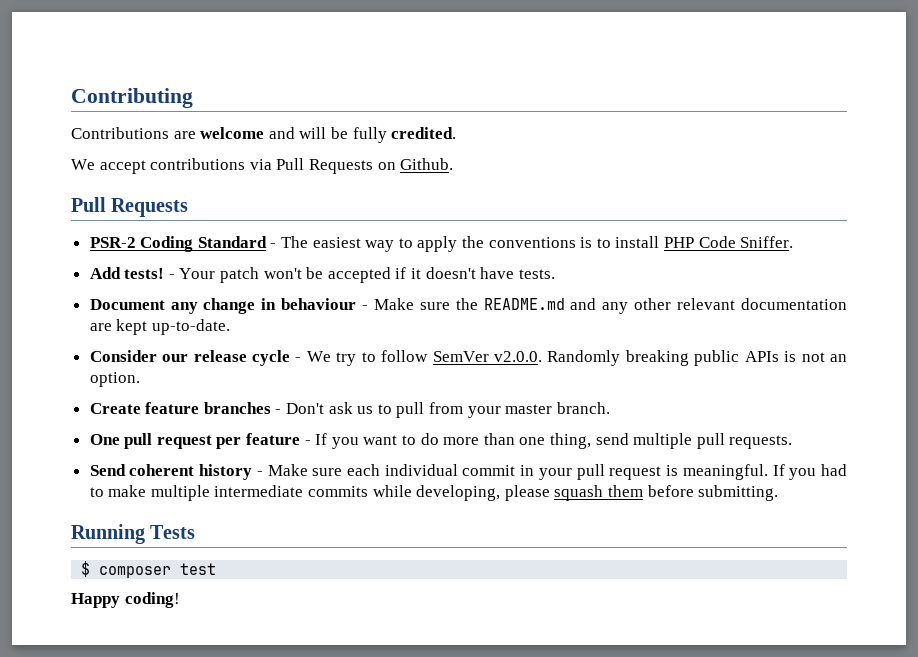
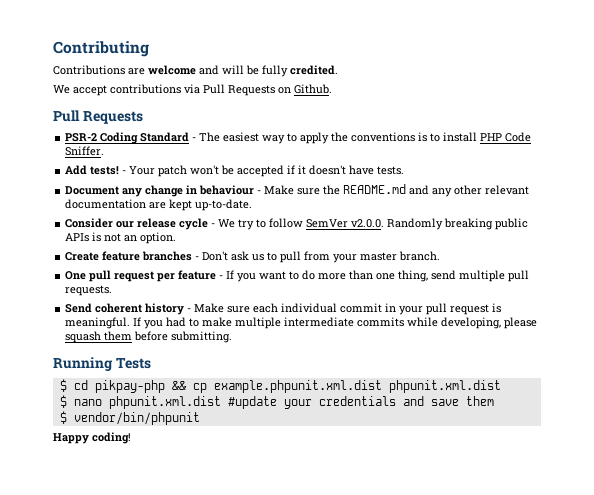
- $ composer test
+ $ cd pikpay-php && cp example.phpunit.xml.dist phpunit.xml.dist
+ $ nano phpunit.xml.dist #update your credentials and save them
+ $ vendor/bin/phpunit

